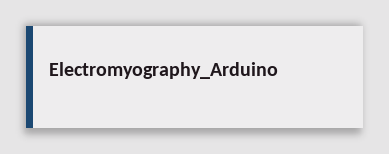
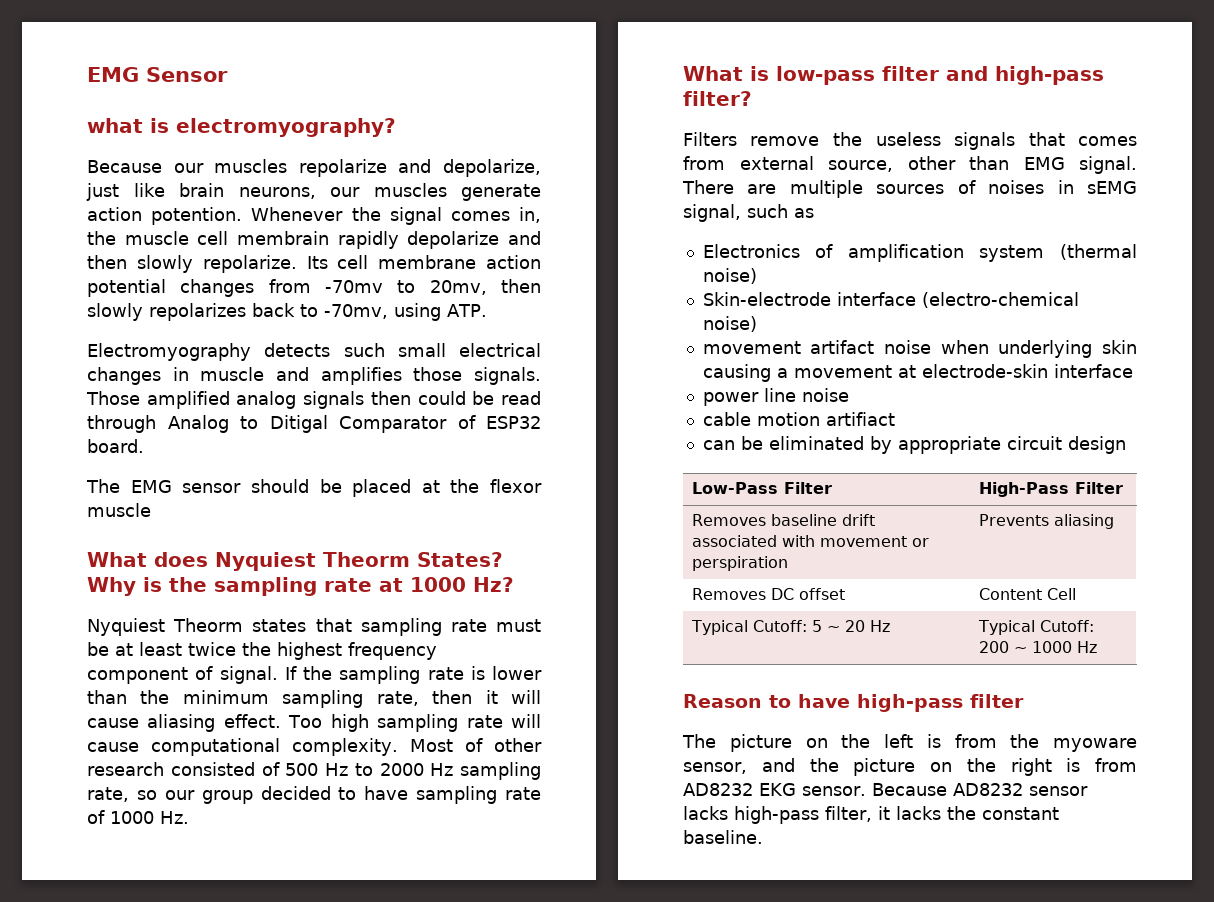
- Electromyography_Arduino
+ EMG Sensor
+ what is electromyography?
+ Because our muscles repolarize and depolarize, just like brain neurons, our muscles generate action potention. Whenever the signal comes in, the muscle cell membrain rapidly depolarize and then slowly repolarize. Its cell membrane action potential changes from -70mv to 20mv, then slowly repolarizes back to -70mv, using ATP.
+ Electromyography detects such small electrical changes in muscle and amplifies those signals. Those amplified analog signals then could be read through Analog to Ditigal Comparator of ESP32 board.
+ The EMG sensor should be placed at the flexor muscle
+ What does Nyquiest Theorm States? Why is the sampling rate at 1000 Hz?
+ Nyquiest Theorm states that sampling rate must be at least twice the highest frequency component of signal. If the sampling rate is lower than the minimum sampling rate, then it will cause aliasing effect. Too high sampling rate will cause computational complexity. Most of other research consisted of 500 Hz to 2000 Hz sampling rate, so our group decided to have sampling rate of 1000 Hz.
+ What is low-pass filter and high-pass filter?
+ Filters remove the useless signals that comes from external source, other than EMG signal. There are multiple sources of noises in sEMG signal, such as
+ Electronics of amplification system (thermal noise)
+ Skin-electrode interface (electro-chemical noise)
+ movement artifact noise when underlying skin causing a movement at electrode-skin interface
+ power line noise
+ cable motion artifiact
+ can be eliminated by appropriate circuit design
+ Low-Pass Filter | High-Pass Filter
+ Removes baseline drift associated with movement or perspiration | Prevents aliasing
+ Removes DC offset | Content Cell
+ Typical Cutoff: 5 ~ 20 Hz | Typical Cutoff: 200 ~ 1000 Hz
+ Reason to have high-pass filter
+ The picture on the left is from the myoware sensor, and the picture on the right is from AD8232 EKG sensor. Because AD8232 sensor lacks high-pass filter, it lacks the constant baseline.

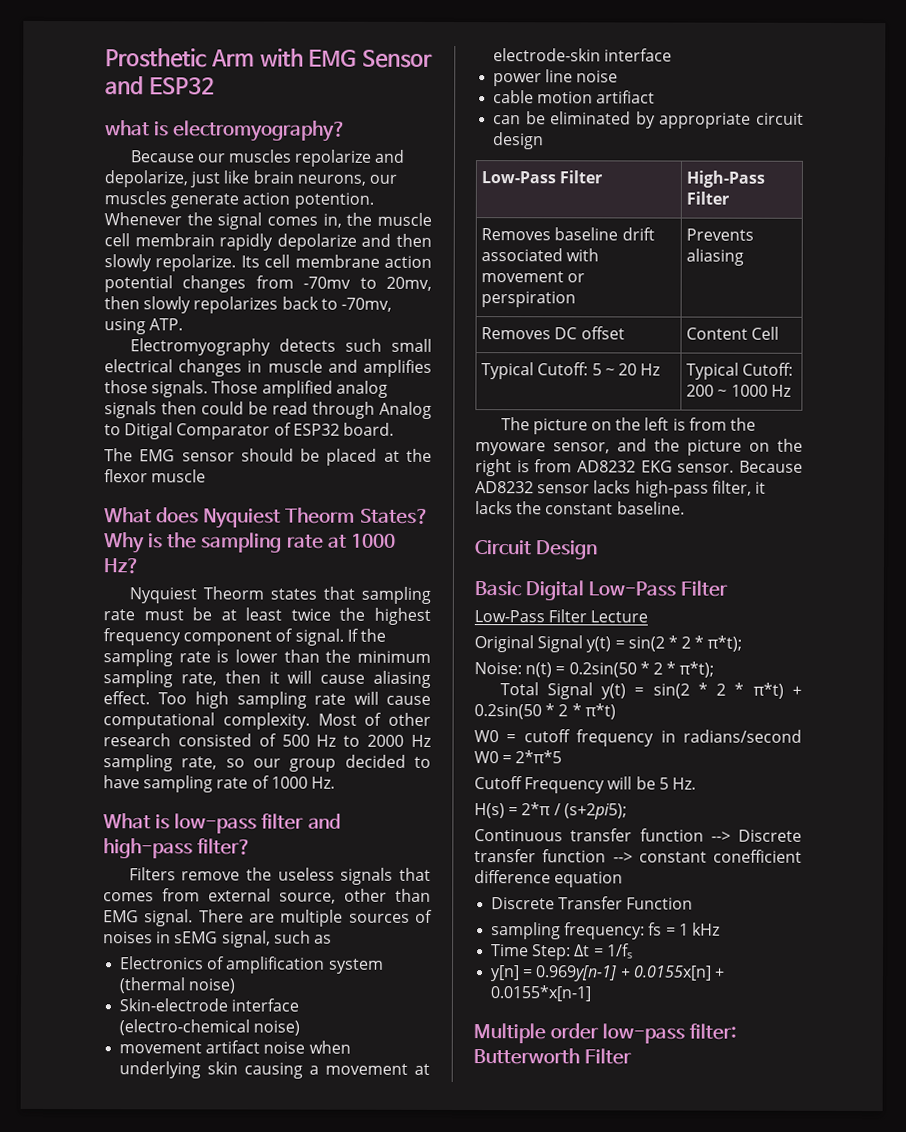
- EMG Sensor
+ Prosthetic Arm with EMG Sensor and ESP32
- Reason to have high-pass filter
+ Circuit Design
+ Basic Digital Low-Pass Filter
+ Low-Pass Filter Lecture
+ Original Signal y(t) = sin(2 * 2 * π*t);
+ Noise: n(t) = 0.2sin(50 * 2 * π*t);
+ Total Signal y(t) = sin(2 * 2 * π*t) + 0.2sin(50 * 2 * π*t)
+ W0 = cutoff frequency in radians/second W0 = 2*π*5
+ Cutoff Frequency will be 5 Hz.
+ H(s) = 2*π / (s+2pi5);
+ Continuous transfer function --> Discrete transfer function --> constant conefficient difference equation
+ Discrete Transfer Function
+ sampling frequency: fs = 1 kHz
+ Time Step: Δt = 1/fs
+ y[n] = 0.969y[n-1] + 0.0155x[n] + 0.0155*x[n-1]
+ Multiple order low-pass filter: Butterworth Filter

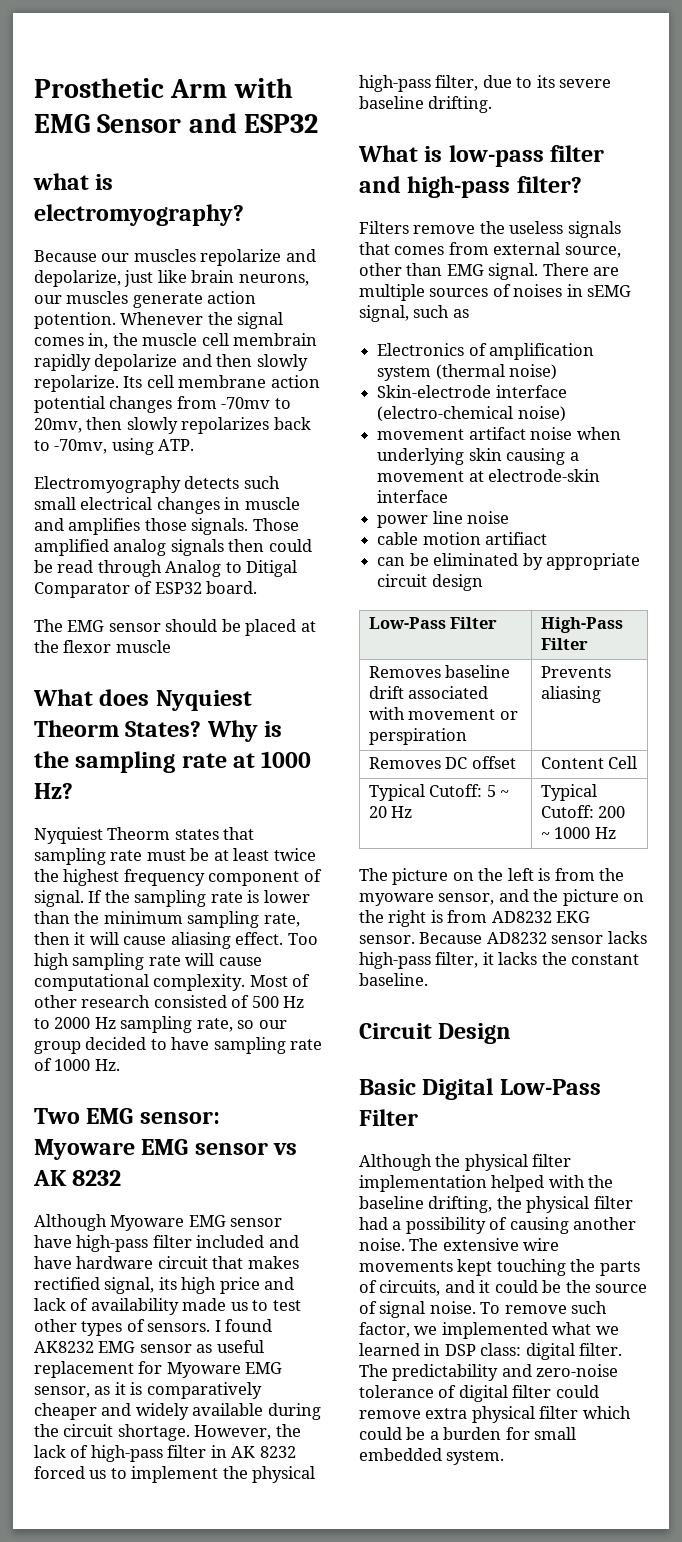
+ Two EMG sensor: Myoware EMG sensor vs AK 8232
+ Although Myoware EMG sensor have high-pass filter included and have hardware circuit that makes rectified signal, its high price and lack of availability made us to test other types of sensors. I found AK8232 EMG sensor as useful replacement for Myoware EMG sensor, as it is comparatively cheaper and widely available during the circuit shortage. However, the lack of high-pass filter in AK 8232 forced us to implement the physical high-pass filter, due to its severe baseline drifting.
- Low-Pass Filter Lecture
- Original Signal y(t) = sin(2 * 2 * π*t);
- Noise: n(t) = 0.2sin(50 * 2 * π*t);
- Total Signal y(t) = sin(2 * 2 * π*t) + 0.2sin(50 * 2 * π*t)
- W0 = cutoff frequency in radians/second W0 = 2*π*5
- Cutoff Frequency will be 5 Hz.
- H(s) = 2*π / (s+2pi5);
- Continuous transfer function --> Discrete transfer function --> constant conefficient difference equation
- Discrete Transfer Function
- sampling frequency: fs = 1 kHz
- Time Step: Δt = 1/fs
- y[n] = 0.969y[n-1] + 0.0155x[n] + 0.0155*x[n-1]
- Multiple order low-pass filter: Butterworth Filter
+ Although the physical filter implementation helped with the baseline drifting, the physical filter had a possibility of causing another noise. The extensive wire movements kept touching the parts of circuits, and it could be the source of signal noise. To remove such factor, we implemented what we learned in DSP class: digital filter. The predictability and zero-noise tolerance of digital filter could remove extra physical filter which could be a burden for small embedded system.

